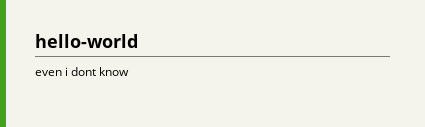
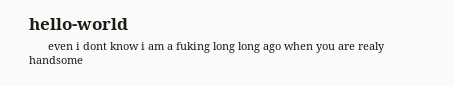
- even i dont know
+ even i dont know i am a fuking long long ago when you are realy handsome

